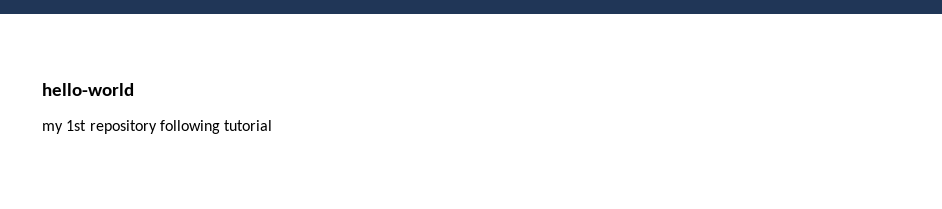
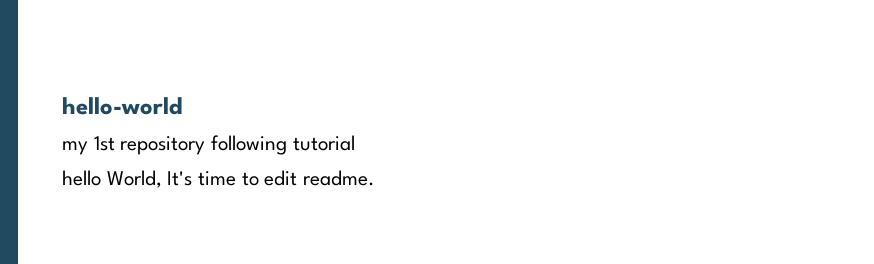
+ hello World, It's time to edit readme.

